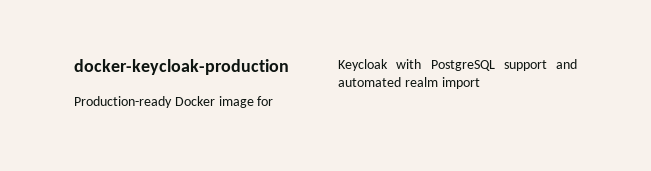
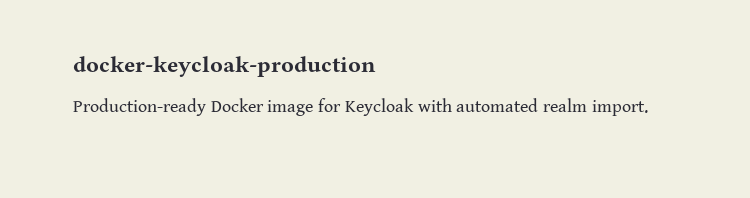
- Production-ready Docker image for Keycloak with PostgreSQL support and automated realm import
+ Production-ready Docker image for Keycloak with automated realm import.

